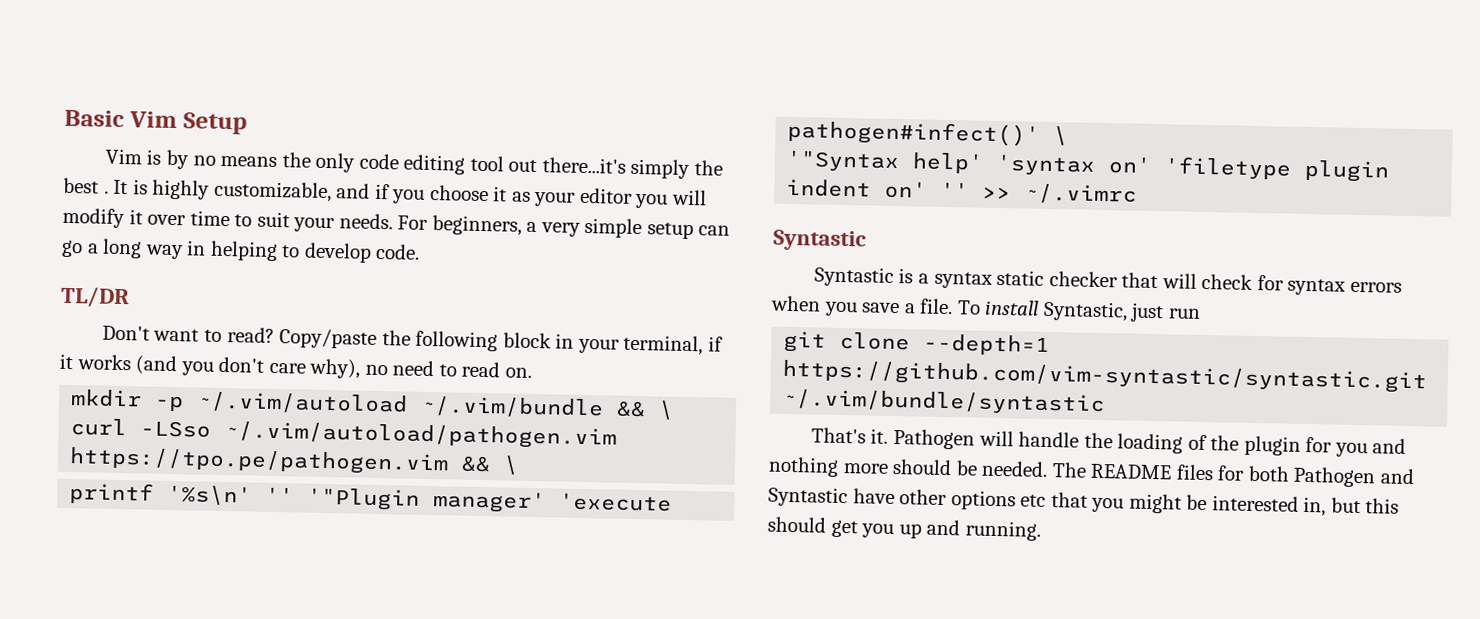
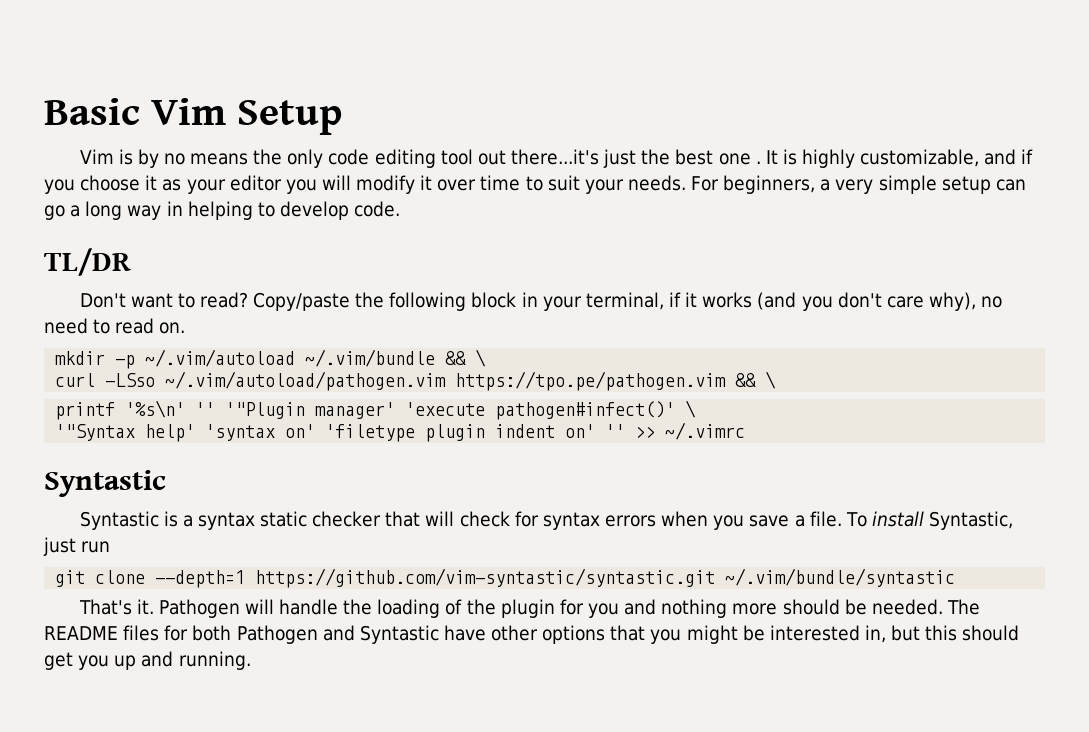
- Vim is by no means the only code editing tool out there...it's simply the best .
+ Vim is by no means the only code editing tool out there...it's just the best one .
- The README files for both Pathogen and Syntastic have other options etc that you might be interested in, but this should get you up and running.
+ The README files for both Pathogen and Syntastic have other options that you might be interested in, but this should get you up and running.

